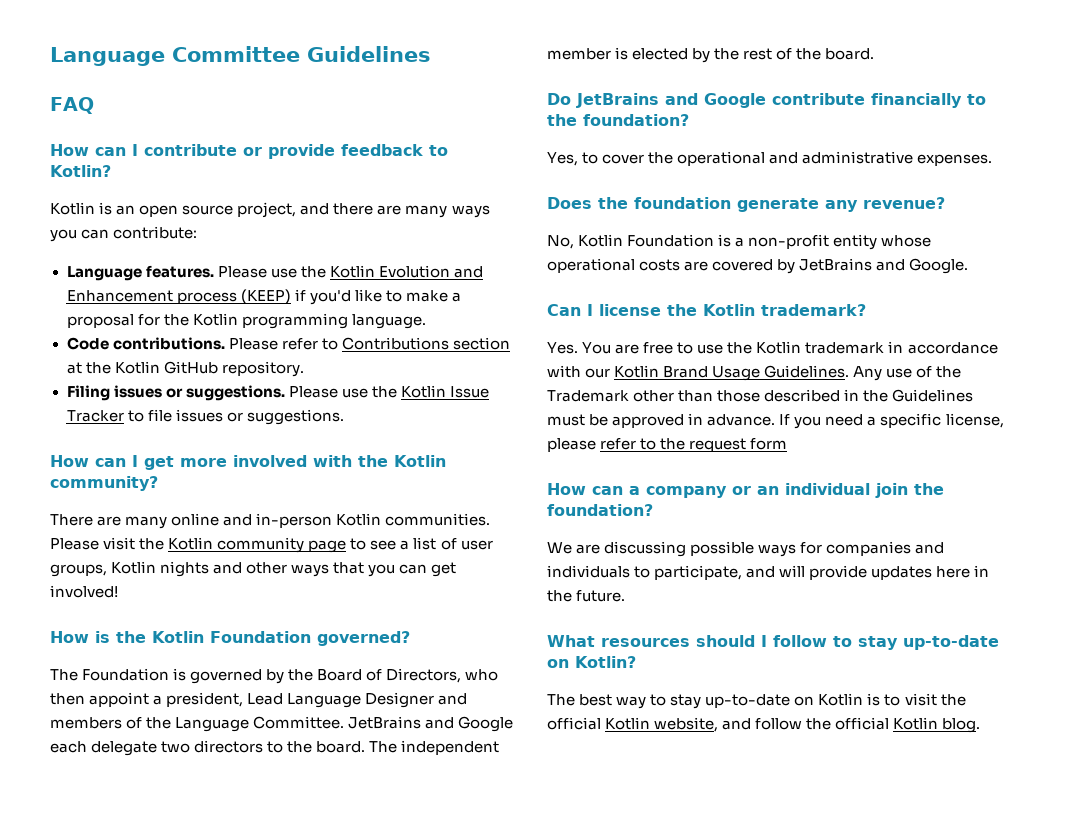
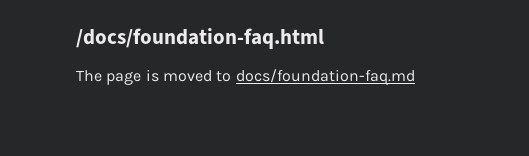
- Language Committee Guidelines
- FAQ
- How can I contribute or provide feedback to Kotlin?
- Kotlin is an open source project, and there are many ways you can contribute:
- Language features. Please use the Kotlin Evolution and Enhancement process (KEEP) if you'd like to make a proposal for the Kotlin programming language.
- Code contributions. Please refer to Contributions section at the Kotlin GitHub repository.
- Filing issues or suggestions. Please use the Kotlin Issue Tracker to file issues or suggestions.
- How can I get more involved with the Kotlin community?
- There are many online and in-person Kotlin communities. Please visit the Kotlin community page to see a list of user groups, Kotlin nights and other ways that you can get involved!
- How is the Kotlin Foundation governed?
- The Foundation is governed by the Board of Directors, who then appoint a president, Lead Language Designer and members of the Language Committee. JetBrains and Google each delegate two directors to the board. The independent member is elected by the rest of the board.
- Do JetBrains and Google contribute financially to the foundation?
- Yes, to cover the operational and administrative expenses.
- Does the foundation generate any revenue?
- No, Kotlin Foundation is a non-profit entity whose operational costs are covered by JetBrains and Google.
- Can I license the Kotlin trademark?
- Yes. You are free to use the Kotlin trademark in accordance with our Kotlin Brand Usage Guidelines. Any use of the Trademark other than those described in the Guidelines must be approved in advance. If you need a specific license, please refer to the request form
- How can a company or an individual join the foundation?
- We are discussing possible ways for companies and individuals to participate, and will provide updates here in the future.
- What resources should I follow to stay up-to-date on Kotlin?
- The best way to stay up-to-date on Kotlin is to visit the official Kotlin website, and follow the official Kotlin blog.
+ /docs/foundation-faq.html
+ The page is moved to docs/foundation-faq.md

